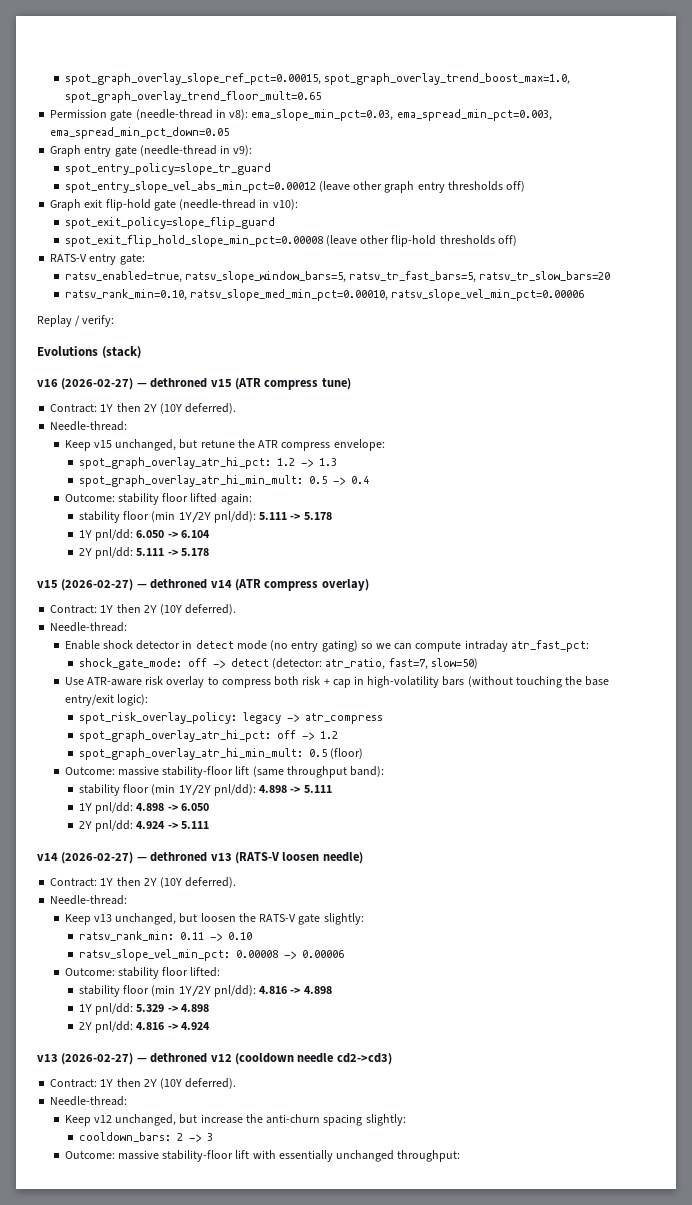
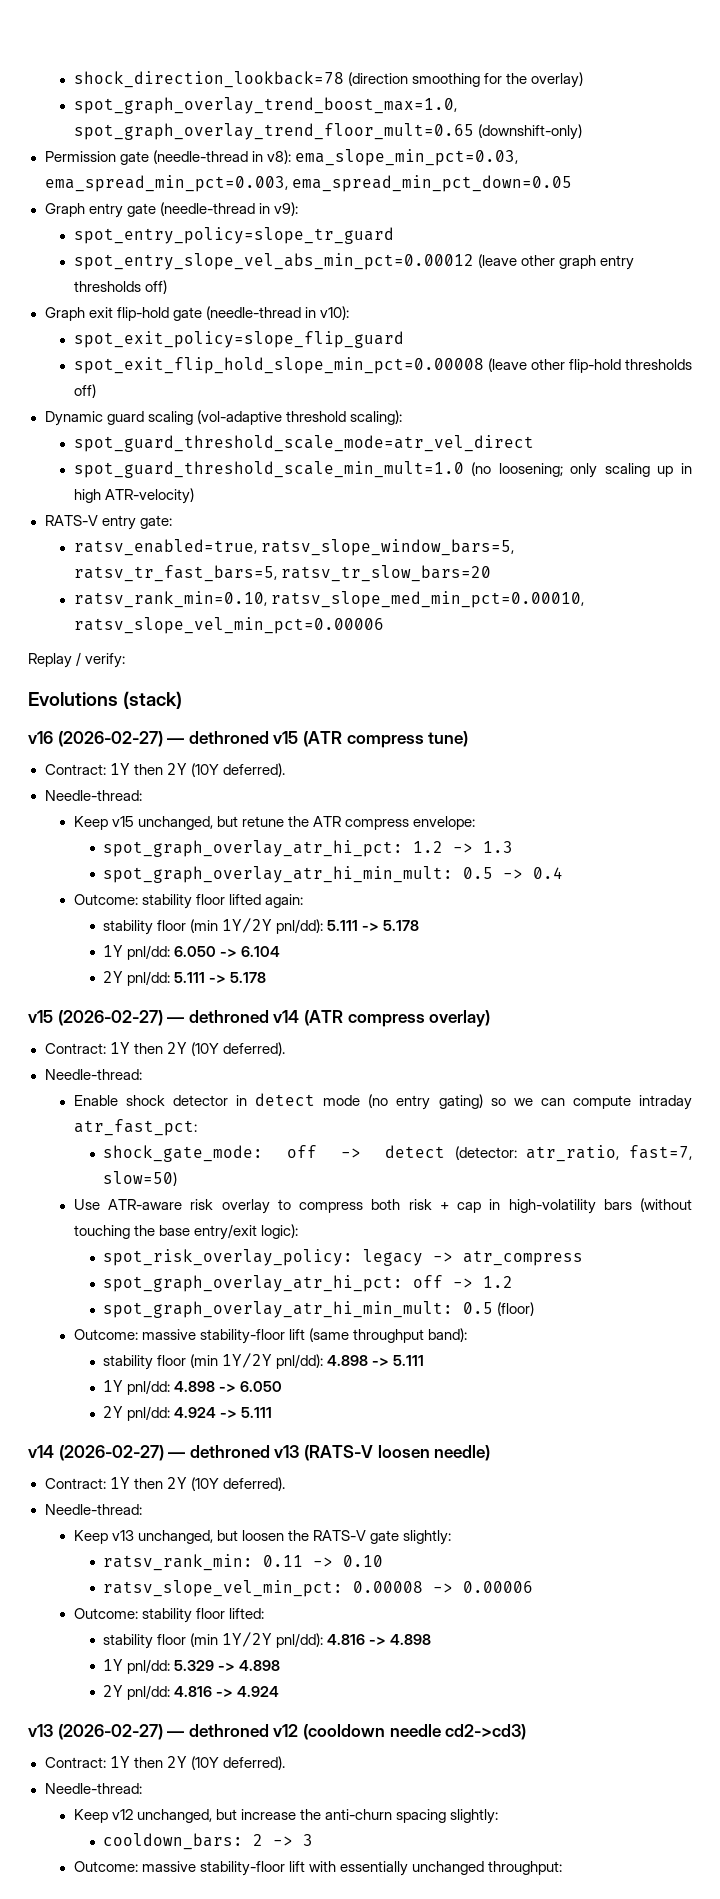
- spot_graph_overlay_slope_ref_pct=0.00015, spot_graph_overlay_trend_boost_max=1.0, spot_graph_overlay_trend_floor_mult=0.65
+ shock_direction_lookback=78 (direction smoothing for the overlay)
+ spot_graph_overlay_trend_boost_max=1.0, spot_graph_overlay_trend_floor_mult=0.65 (downshift-only)
+ Dynamic guard scaling (vol-adaptive threshold scaling):
+ spot_guard_threshold_scale_mode=atr_vel_direct
+ spot_guard_threshold_scale_min_mult=1.0 (no loosening; only scaling up in high ATR-velocity)

